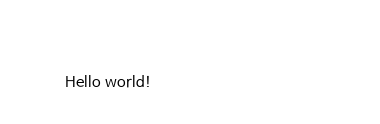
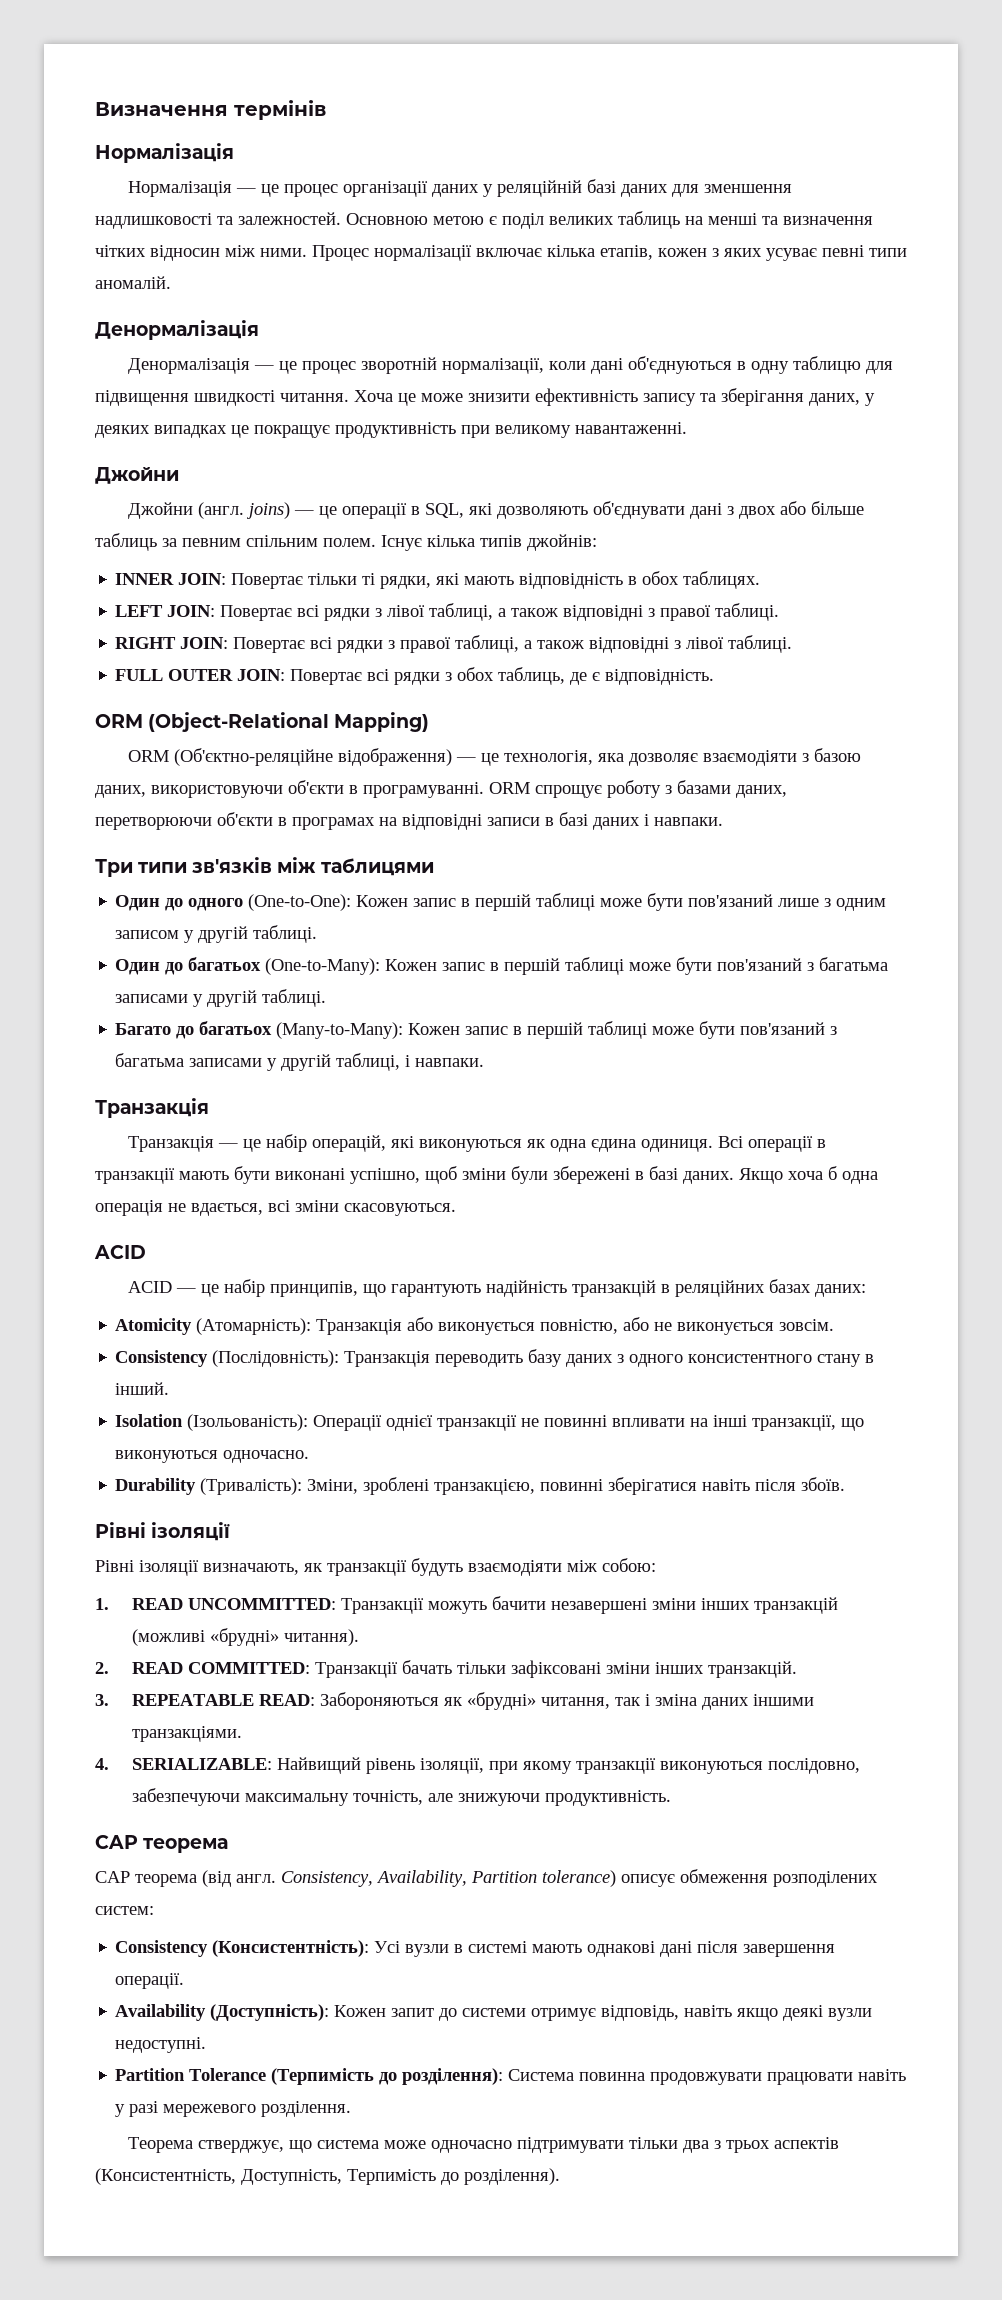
- Hello world!
+ Визначення термінів
+ Нормалізація
+ Нормалізація — це процес організації даних у реляційній базі даних для зменшення надлишковості та залежностей. Основною метою є поділ великих таблиць на менші та визначення чітких відносин між ними. Процес нормалізації включає кілька етапів, кожен з яких усуває певні типи аномалій.
+ Денормалізація
+ Денормалізація — це процес зворотній нормалізації, коли дані об'єднуються в одну таблицю для підвищення швидкості читання. Хоча це може знизити ефективність запису та зберігання даних, у деяких випадках це покращує продуктивність при великому навантаженні.
+ Джойни
+ Джойни (англ. joins) — це операції в SQL, які дозволяють об'єднувати дані з двох або більше таблиць за певним спільним полем. Існує кілька типів джойнів:
+ INNER JOIN: Повертає тільки ті рядки, які мають відповідність в обох таблицях.
+ LEFT JOIN: Повертає всі рядки з лівої таблиці, а також відповідні з правої таблиці.
+ RIGHT JOIN: Повертає всі рядки з правої таблиці, а також відповідні з лівої таблиці.
+ FULL OUTER JOIN: Повертає всі рядки з обох таблиць, де є відповідність.
+ ORM (Object-Relational Mapping)
+ ORM (Об'єктно-реляційне відображення) — це технологія, яка дозволяє взаємодіяти з базою даних, використовуючи об'єкти в програмуванні. ORM спрощує роботу з базами даних, перетворюючи об'єкти в програмах на відповідні записи в базі даних і навпаки.
+ Три типи зв'язків між таблицями
+ Один до одного (One-to-One): Кожен запис в першій таблиці може бути пов'язаний лише з одним записом у другій таблиці.
+ Один до багатьох (One-to-Many): Кожен запис в першій таблиці може бути пов'язаний з багатьма записами у другій таблиці.
+ Багато до багатьох (Many-to-Many): Кожен запис в першій таблиці може бути пов'язаний з багатьма записами у другій таблиці, і навпаки.
+ Транзакція
+ Транзакція — це набір операцій, які виконуються як одна єдина одиниця. Всі операції в транзакції мають бути виконані успішно, щоб зміни були збережені в базі даних. Якщо хоча б одна операція не вдається, всі зміни скасовуються.
+ ACID
+ ACID — це набір принципів, що гарантують надійність транзакцій в реляційних базах даних:
+ Atomicity (Атомарність): Транзакція або виконується повністю, або не виконується зовсім.
+ Consistency (Послідовність): Транзакція переводить базу даних з одного консистентного стану в інший.
+ Isolation (Ізольованість): Операції однієї транзакції не повинні впливати на інші транзакції, що виконуються одночасно.
+ Durability (Тривалість): Зміни, зроблені транзакцією, повинні зберігатися навіть після збоїв.
+ Рівні ізоляції
+ Рівні ізоляції визначають, як транзакції будуть взаємодіяти між собою:
+ 1. READ UNCOMMITTED: Транзакції можуть бачити незавершені зміни інших транзакцій (можливі «брудні» читання).
+ 2. READ COMMITTED: Транзакції бачать тільки зафіксовані зміни інших транзакцій.
+ 3. REPEATABLE READ: Забороняються як «брудні» читання, так і зміна даних іншими транзакціями.
+ 4. SERIALIZABLE: Найвищий рівень ізоляції, при якому транзакції виконуються послідовно, забезпечуючи максимальну точність, але знижуючи продуктивність.
+ CAP теорема
+ CAP теорема (від англ. Consistency, Availability, Partition tolerance) описує обмеження розподілених систем:
+ Consistency (Консистентність): Усі вузли в системі мають однакові дані після завершення операції.
+ Availability (Доступність): Кожен запит до системи отримує відповідь, навіть якщо деякі вузли недоступні.
+ Partition Tolerance (Терпимість до розділення): Система повинна продовжувати працювати навіть у разі мережевого розділення.
+ Теорема стверджує, що система може одночасно підтримувати тільки два з трьох аспектів (Консистентність, Доступність, Терпимість до розділення).

